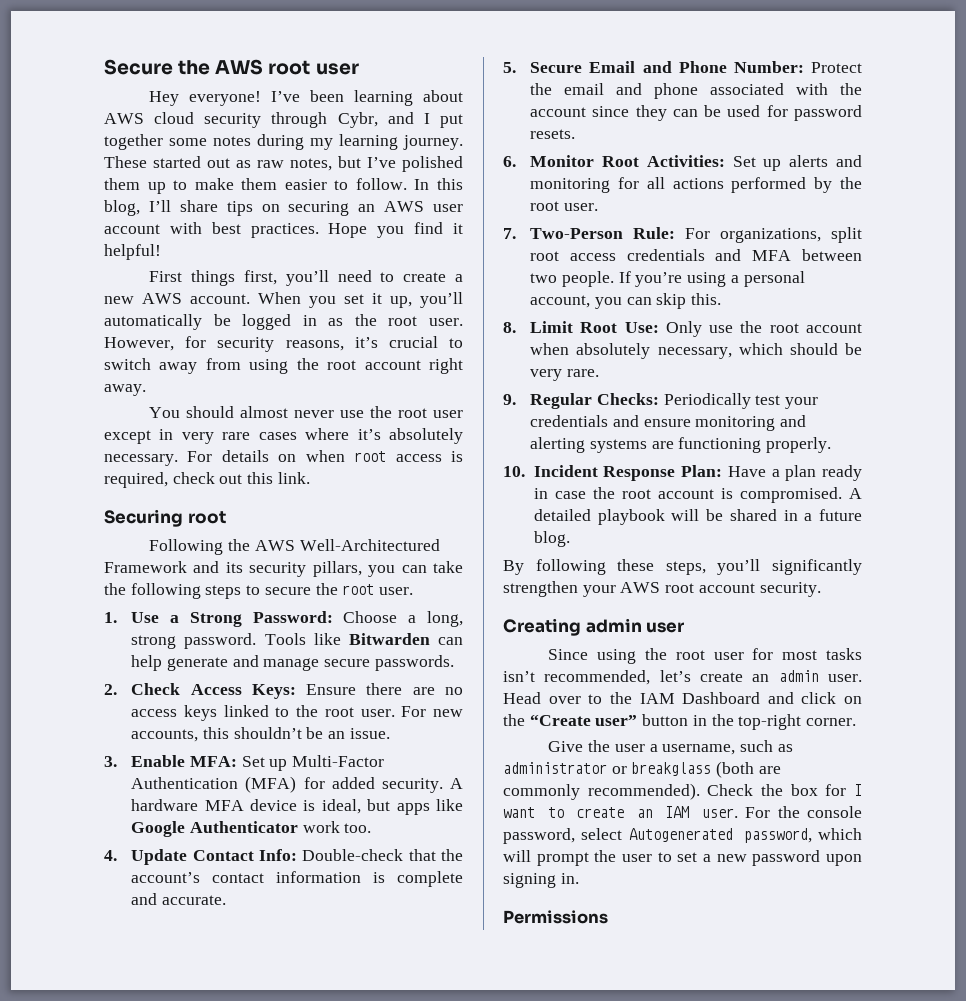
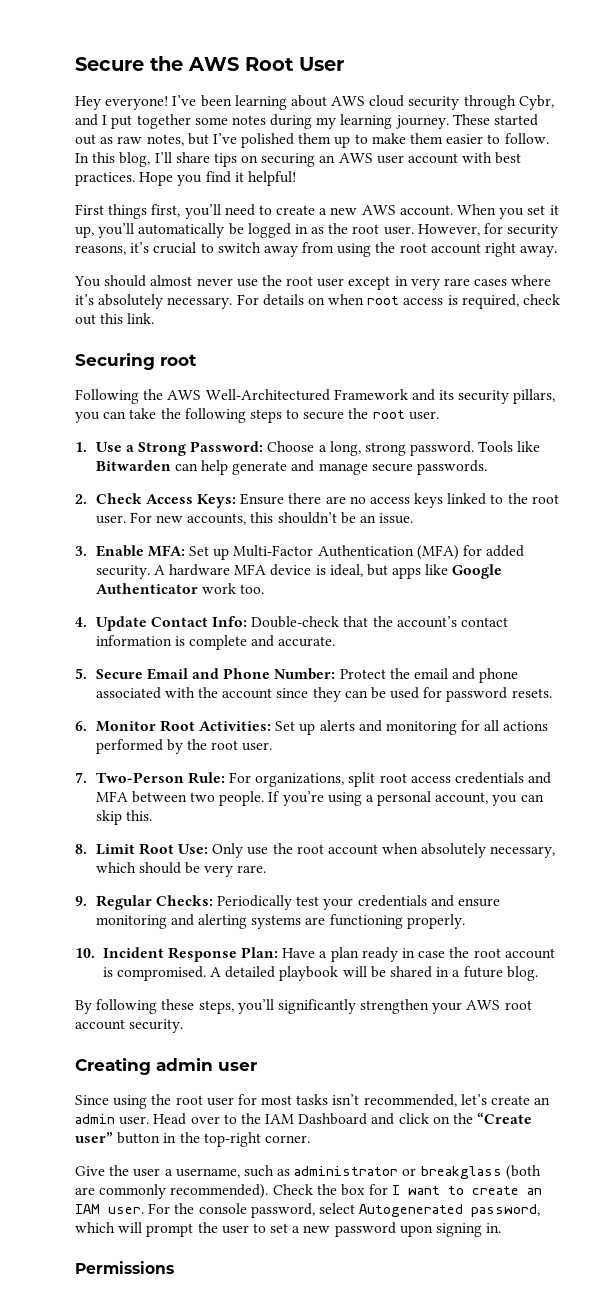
- Secure the AWS root user
+ Secure the AWS Root User

